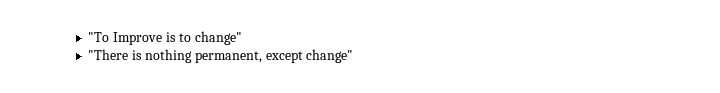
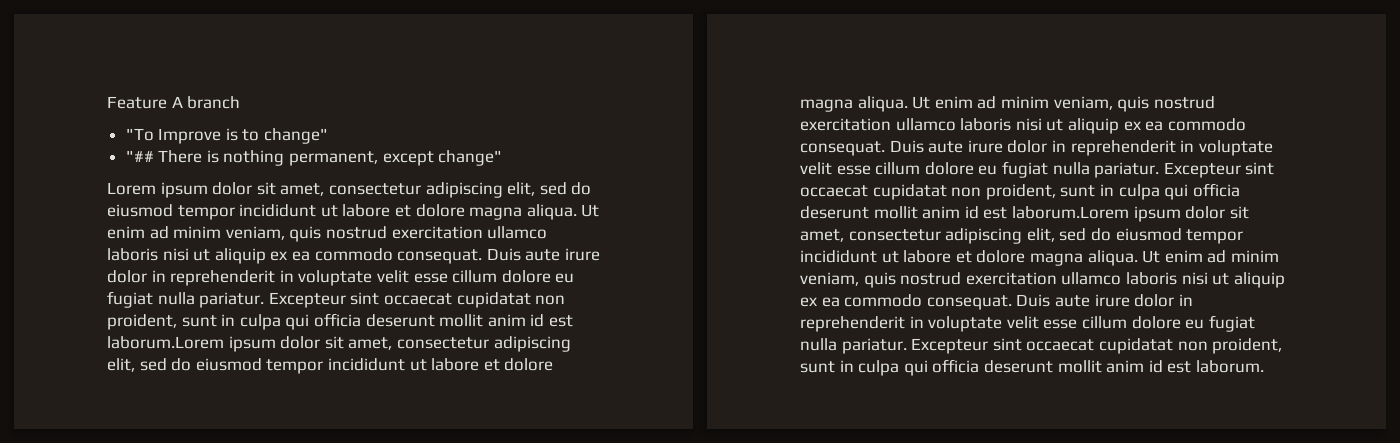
+ Feature A branch
- "There is nothing permanent, except change"
+ "## There is nothing permanent, except change"
+ Lorem ipsum dolor sit amet, consectetur adipiscing elit, sed do eiusmod tempor incididunt ut labore et dolore magna aliqua. Ut enim ad minim veniam, quis nostrud exercitation ullamco laboris nisi ut aliquip ex ea commodo consequat. Duis aute irure dolor in reprehenderit in voluptate velit esse cillum dolore eu fugiat nulla pariatur. Excepteur sint occaecat cupidatat non proident, sunt in culpa qui officia deserunt mollit anim id est laborum.Lorem ipsum dolor sit amet, consectetur adipiscing elit, sed do eiusmod tempor incididunt ut labore et dolore magna aliqua. Ut enim ad minim veniam, quis nostrud exercitation ullamco laboris nisi ut aliquip ex ea commodo consequat. Duis aute irure dolor in reprehenderit in voluptate velit esse cillum dolore eu fugiat nulla pariatur. Excepteur sint occaecat cupidatat non proident, sunt in culpa qui officia deserunt mollit anim id est laborum.Lorem ipsum dolor sit amet, consectetur adipiscing elit, sed do eiusmod tempor incididunt ut labore et dolore magna aliqua. Ut enim ad minim veniam, quis nostrud exercitation ullamco laboris nisi ut aliquip ex ea commodo consequat. Duis aute irure dolor in reprehenderit in voluptate velit esse cillum dolore eu fugiat nulla pariatur. Excepteur sint occaecat cupidatat non proident, sunt in culpa qui officia deserunt mollit anim id est laborum.

